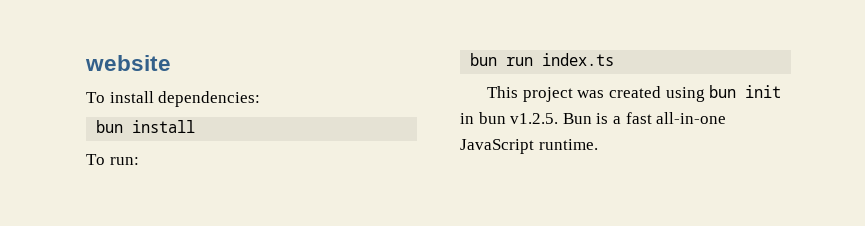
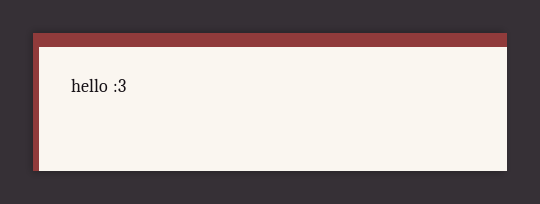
- website
- To install dependencies:
- bun install
- To run:
- bun run index.ts
- This project was created using bun init in bun v1.2.5. Bun is a fast all-in-one JavaScript runtime.
+ hello :3

